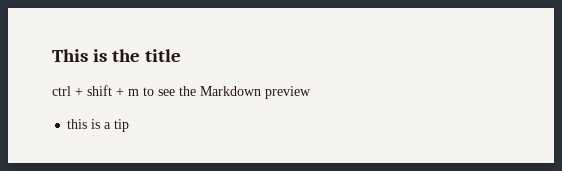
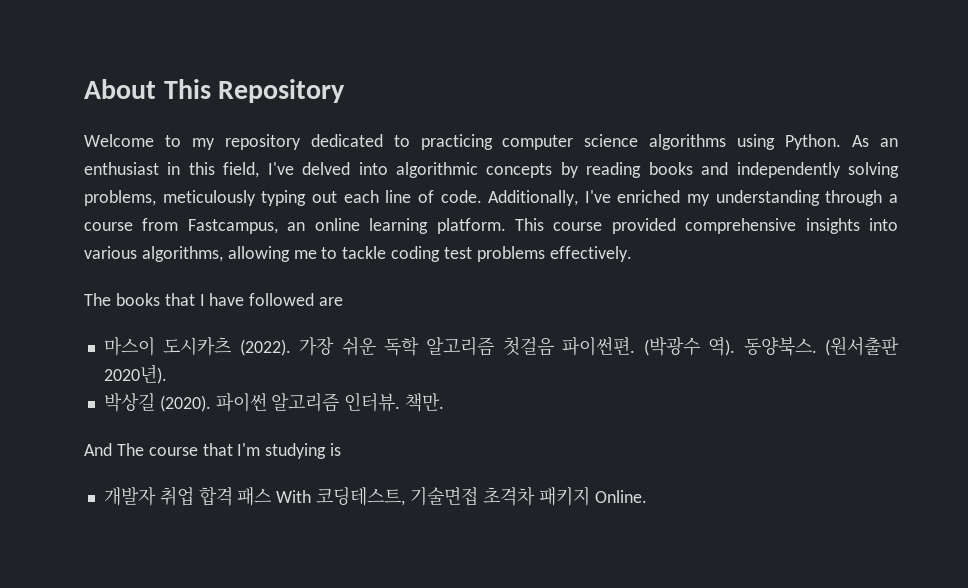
- This is the title
- ctrl + shift + m to see the Markdown preview
- this is a tip
+ About This Repository
+ Welcome to my repository dedicated to practicing computer science algorithms using Python. As an enthusiast in this field, I've delved into algorithmic concepts by reading books and independently solving problems, meticulously typing out each line of code. Additionally, I've enriched my understanding through a course from Fastcampus, an online learning platform. This course provided comprehensive insights into various algorithms, allowing me to tackle coding test problems effectively.
+ The books that I have followed are
+ 마스이 도시카츠 (2022). 가장 쉬운 독학 알고리즘 첫걸음 파이썬편. (박광수 역). 동양북스. (원서출판 2020년).
+ 박상길 (2020). 파이썬 알고리즘 인터뷰. 책만.
+ And The course that I'm studying is
+ 개발자 취업 합격 패스 With 코딩테스트, 기술면접 초격차 패키지 Online.

